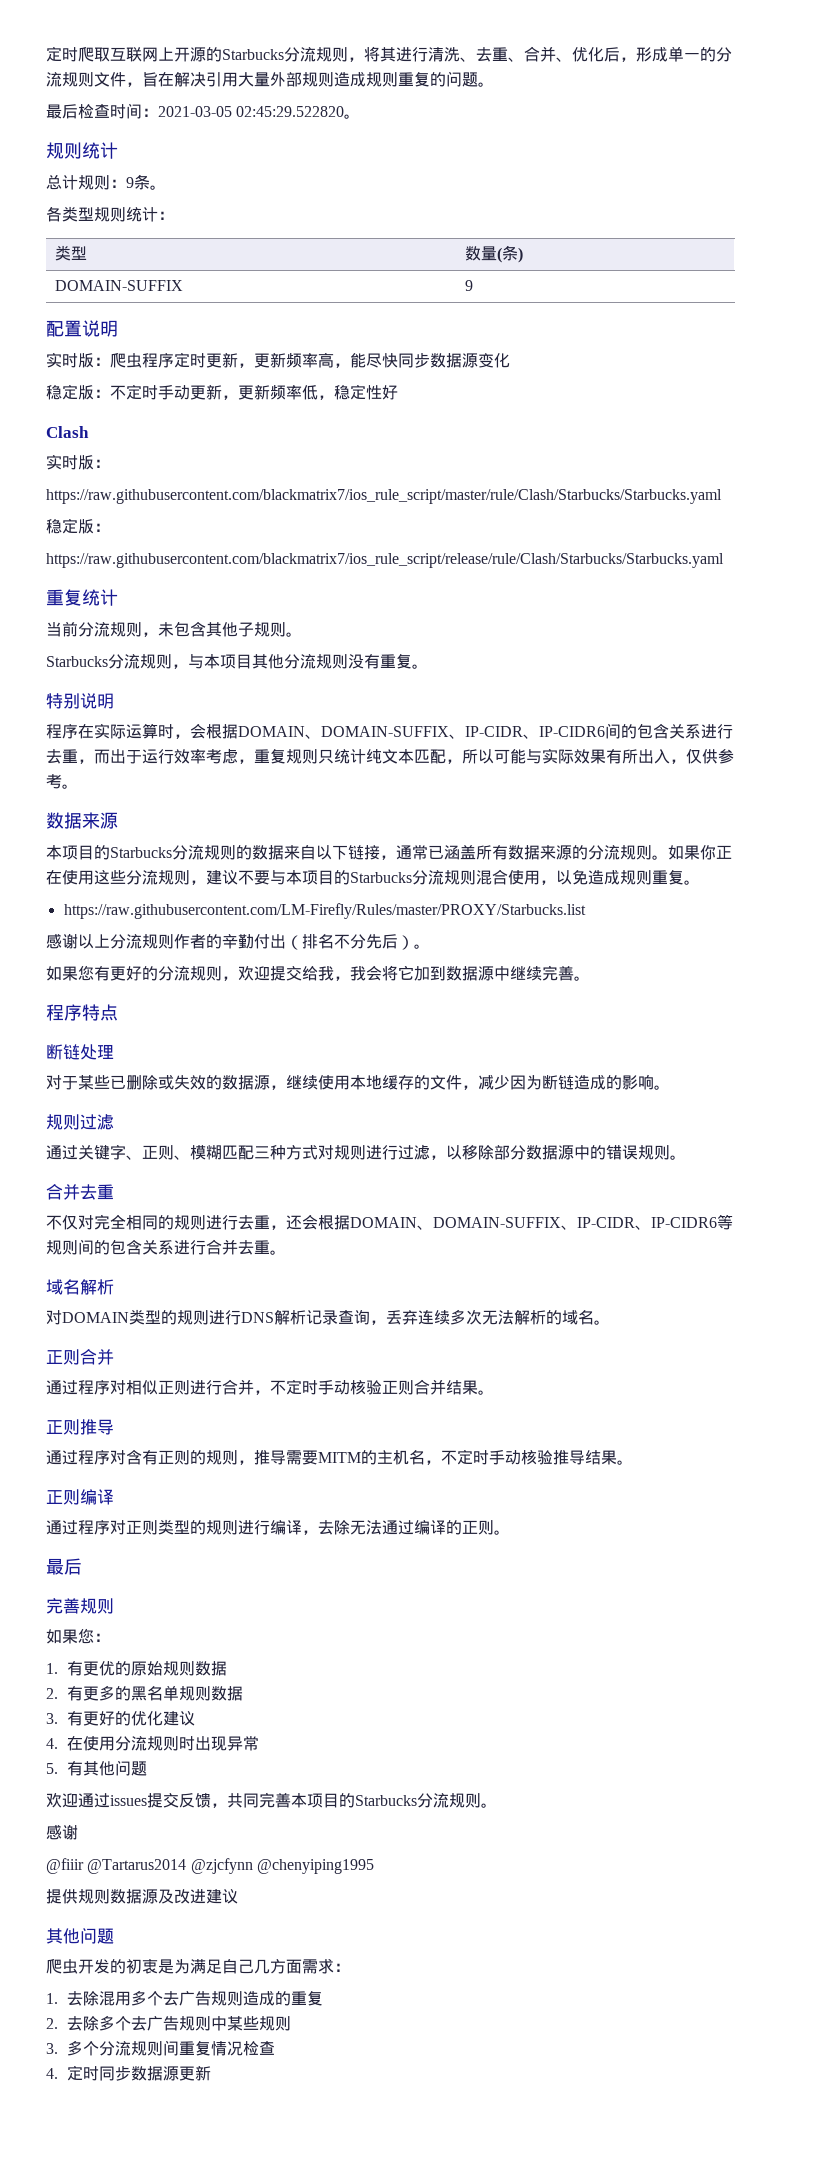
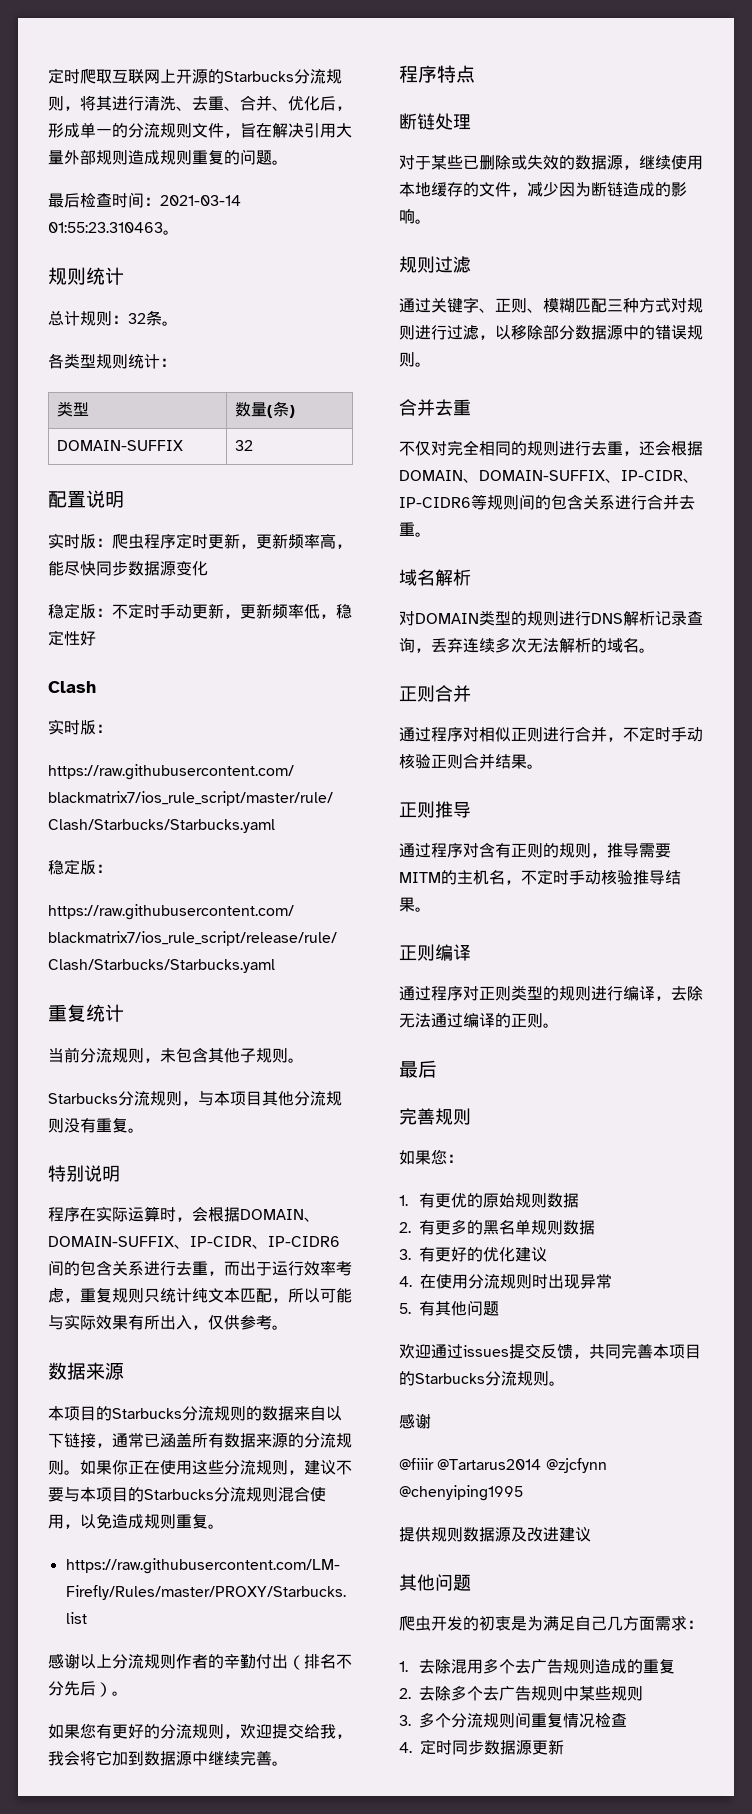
- 最后检查时间：2021-03-05 02:45:29.522820。
+ 最后检查时间：2021-03-14 01:55:23.310463。
- 总计规则：9条。
+ 总计规则：32条。
- DOMAIN-SUFFIX | 9
+ DOMAIN-SUFFIX | 32

